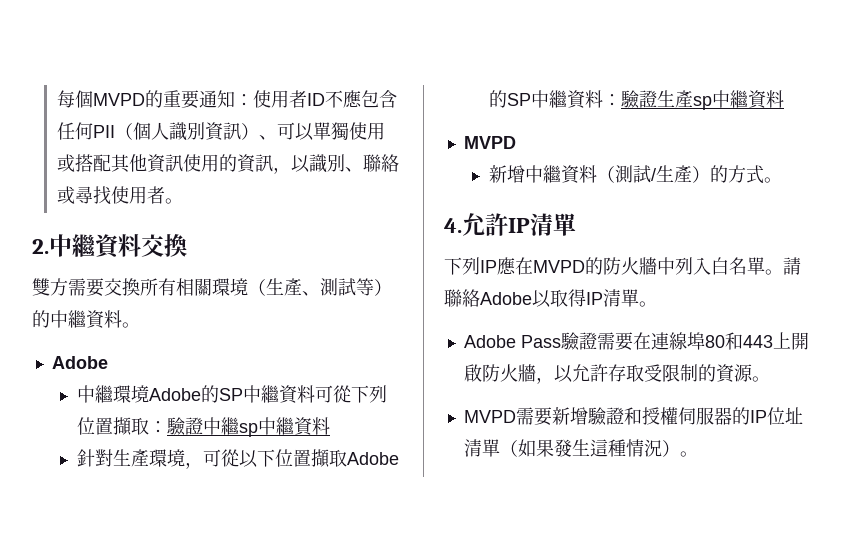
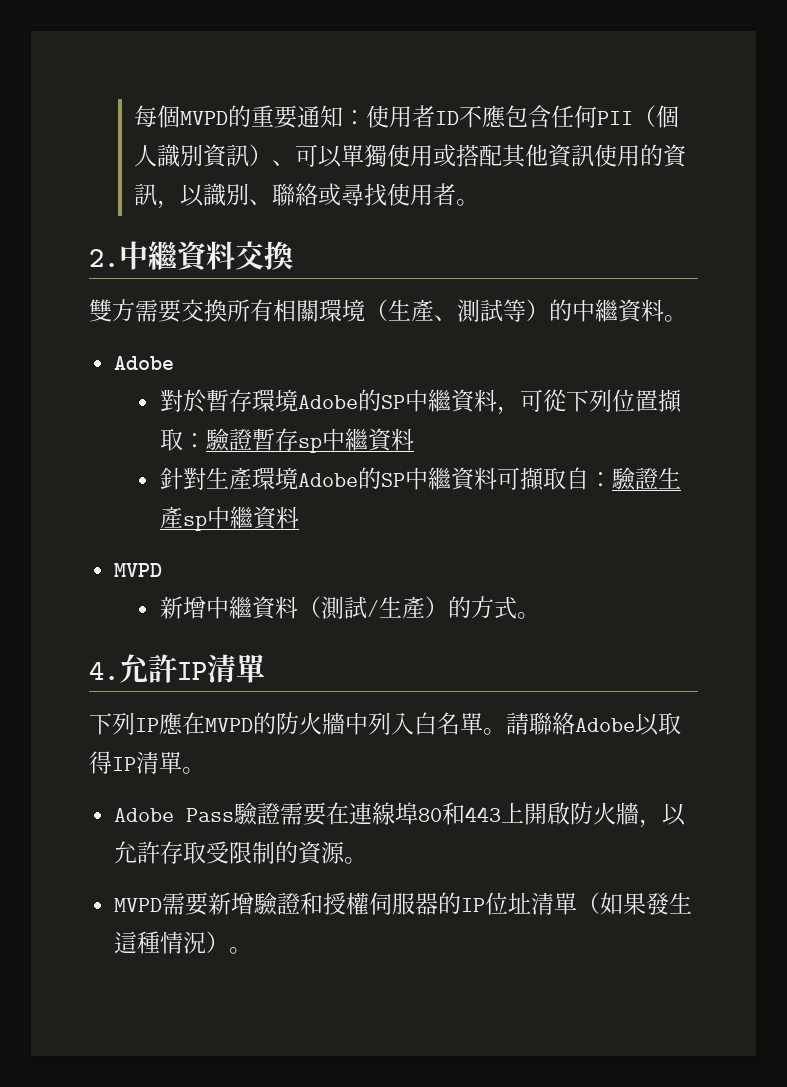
- 中繼環境Adobe的SP中繼資料可從下列位置擷取：驗證中繼sp中繼資料
+ 對於暫存環境Adobe的SP中繼資料，可從下列位置擷取：驗證暫存sp中繼資料
- 針對生產環境，可從以下位置擷取Adobe的SP中繼資料：驗證生產sp中繼資料
+ 針對生產環境Adobe的SP中繼資料可擷取自：驗證生產sp中繼資料

